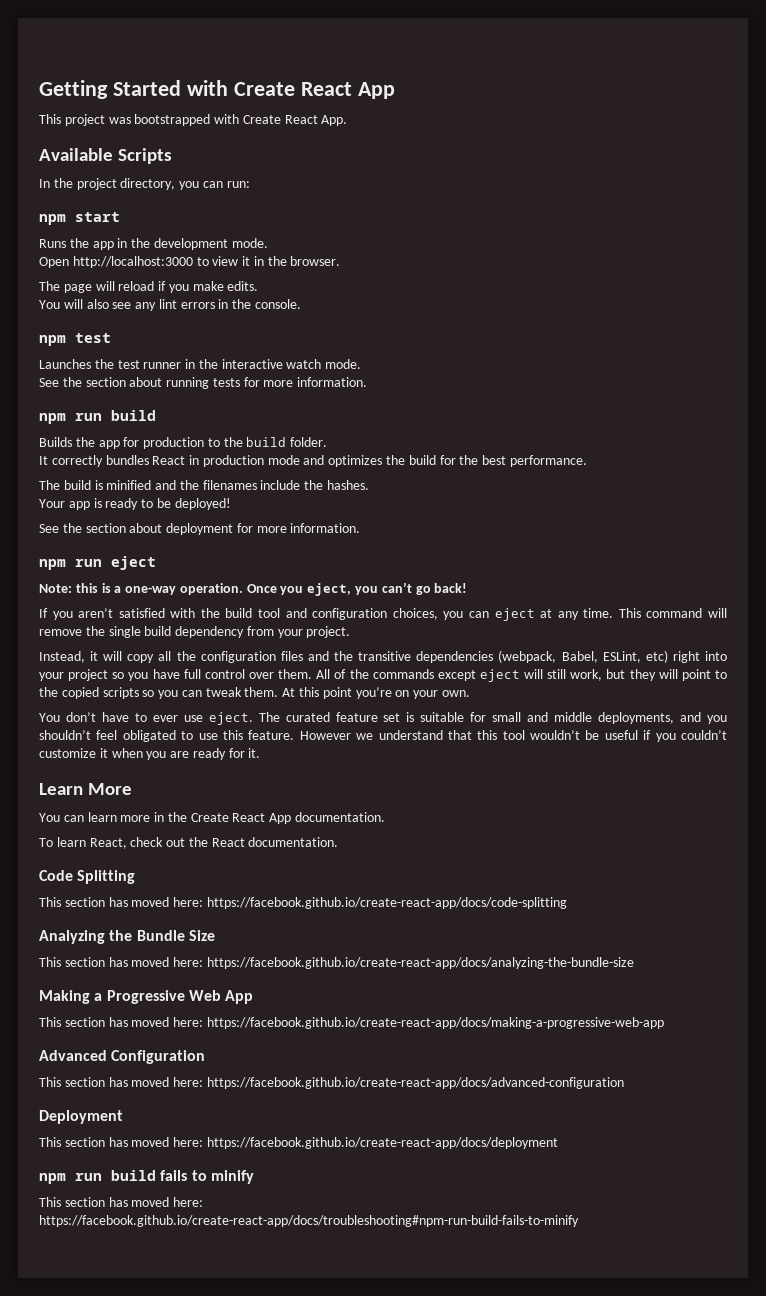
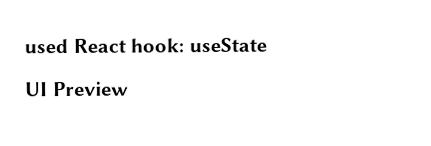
- Getting Started with Create React App
- This project was bootstrapped with Create React App.
- Available Scripts
- In the project directory, you can run:
- npm start
- Runs the app in the development mode.
- Open http://localhost:3000 to view it in the browser.
- The page will reload if you make edits.
- You will also see any lint errors in the console.
- npm test
- Launches the test runner in the interactive watch mode.
- See the section about running tests for more information.
- npm run build
- Builds the app for production to the build folder.
- It correctly bundles React in production mode and optimizes the build for the best performance.
- The build is minified and the filenames include the hashes.
- Your app is ready to be deployed!
- See the section about deployment for more information.
- npm run eject
- Note: this is a one-way operation. Once you eject, you can’t go back!
- If you aren’t satisfied with the build tool and configuration choices, you can eject at any time. This command will remove the single build dependency from your project.
- Instead, it will copy all the configuration files and the transitive dependencies (webpack, Babel, ESLint, etc) right into your project so you have full control over them. All of the commands except eject will still work, but they will point to the copied scripts so you can tweak them. At this point you’re on your own.
- You don’t have to ever use eject. The curated feature set is suitable for small and middle deployments, and you shouldn’t feel obligated to use this feature. However we understand that this tool wouldn’t be useful if you couldn’t customize it when you are ready for it.
- Learn More
- You can learn more in the Create React App documentation.
- To learn React, check out the React documentation.
- Code Splitting
- This section has moved here: https://facebook.github.io/create-react-app/docs/code-splitting
- Analyzing the Bundle Size
- This section has moved here: https://facebook.github.io/create-react-app/docs/analyzing-the-bundle-size
- Making a Progressive Web App
- This section has moved here: https://facebook.github.io/create-react-app/docs/making-a-progressive-web-app
- Advanced Configuration
- This section has moved here: https://facebook.github.io/create-react-app/docs/advanced-configuration
- Deployment
- This section has moved here: https://facebook.github.io/create-react-app/docs/deployment
- npm run build fails to minify
- This section has moved here: https://facebook.github.io/create-react-app/docs/troubleshooting#npm-run-build-fails-to-minify
+ used React hook: useState
+ UI Preview

